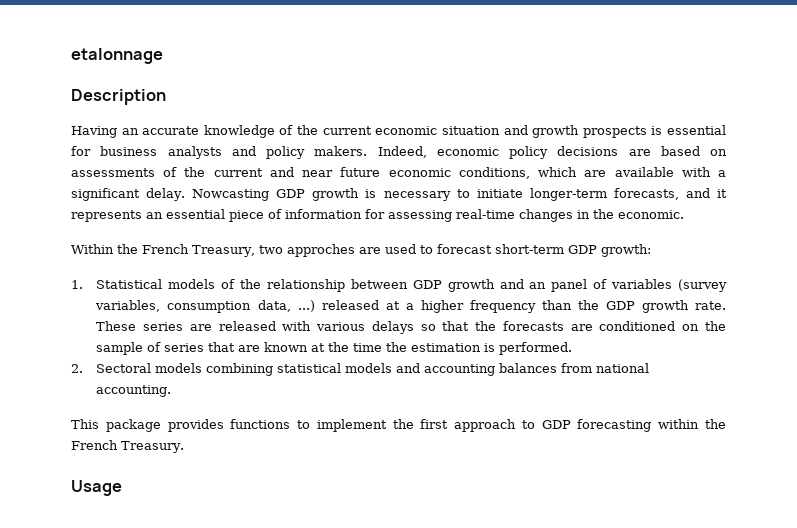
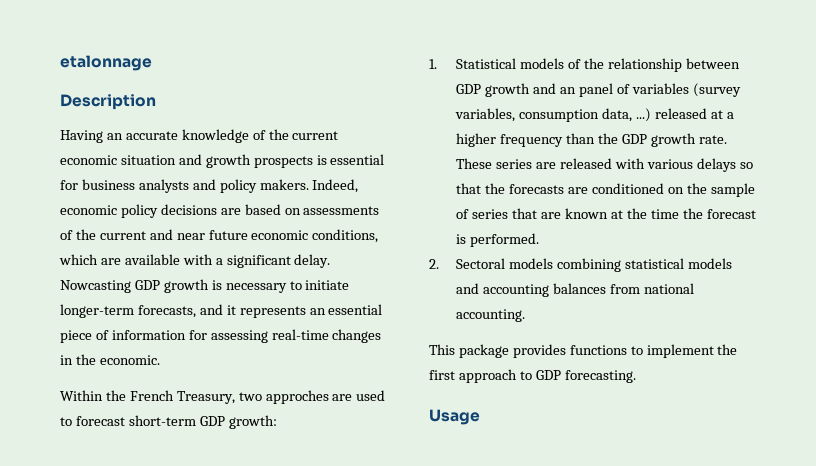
- These series are released with various delays so that the forecasts are conditioned on the sample of series that are known at the time the estimation is performed.
+ These series are released with various delays so that the forecasts are conditioned on the sample of series that are known at the time the forecast is performed.
- This package provides functions to implement the first approach to GDP forecasting within the French Treasury.
+ This package provides functions to implement the first approach to GDP forecasting.

